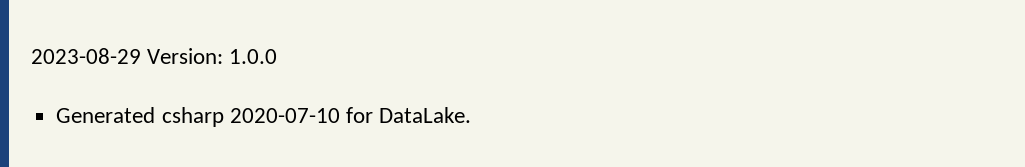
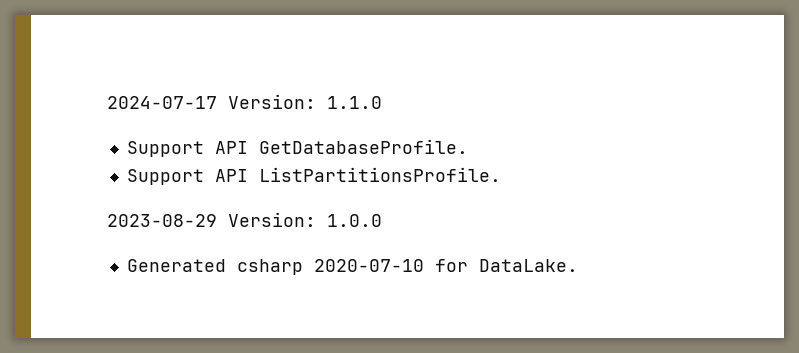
+ 2024-07-17 Version: 1.1.0
+ Support API GetDatabaseProfile.
+ Support API ListPartitionsProfile.

